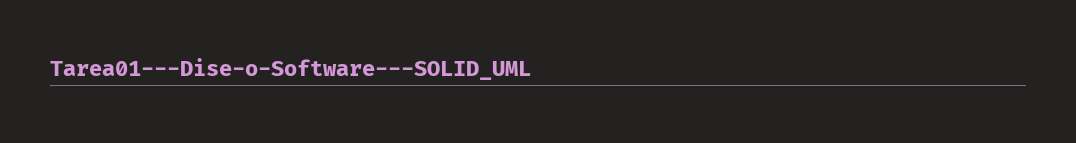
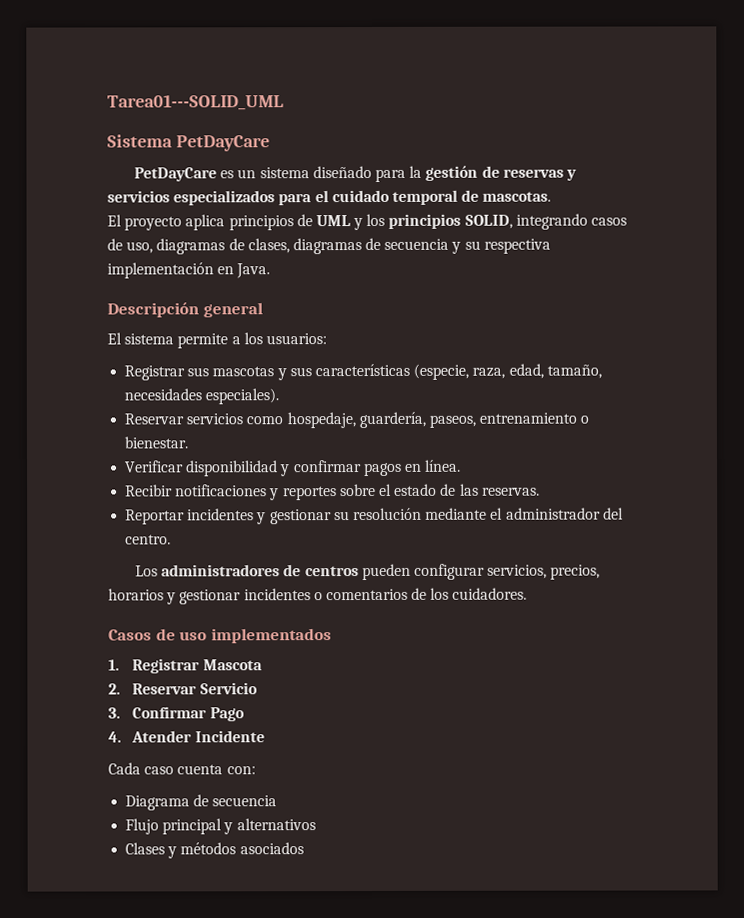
- Tarea01---Dise-o-Software---SOLID_UML
+ Tarea01---SOLID_UML
+ Sistema PetDayCare
+ PetDayCare es un sistema diseñado para la gestión de reservas y servicios especializados para el cuidado temporal de mascotas.
+ El proyecto aplica principios de UML y los principios SOLID, integrando casos de uso, diagramas de clases, diagramas de secuencia y su respectiva implementación en Java.
+ Descripción general
+ El sistema permite a los usuarios:
+ Registrar sus mascotas y sus características (especie, raza, edad, tamaño, necesidades especiales).
+ Reservar servicios como hospedaje, guardería, paseos, entrenamiento o bienestar.
+ Verificar disponibilidad y confirmar pagos en línea.
+ Recibir notificaciones y reportes sobre el estado de las reservas.
+ Reportar incidentes y gestionar su resolución mediante el administrador del centro.
+ Los administradores de centros pueden configurar servicios, precios, horarios y gestionar incidentes o comentarios de los cuidadores.
+ Casos de uso implementados
+ 1. Registrar Mascota
+ 2. Reservar Servicio
+ 3. Confirmar Pago
+ 4. Atender Incidente
+ Cada caso cuenta con:
+ Diagrama de secuencia
+ Flujo principal y alternativos
+ Clases y métodos asociados

